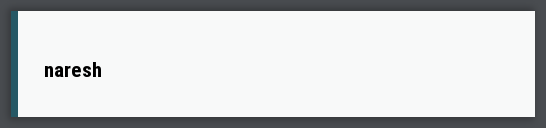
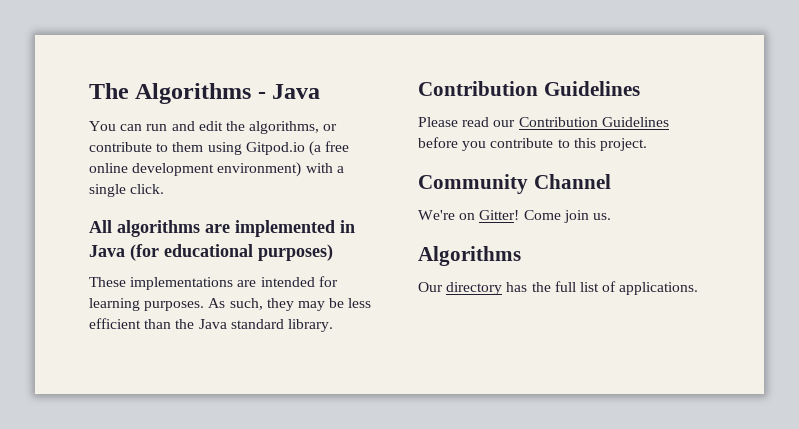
- naresh
+ The Algorithms - Java
+ You can run and edit the algorithms, or contribute to them using Gitpod.io (a free online development environment) with a single click.
+ All algorithms are implemented in Java (for educational purposes)
+ These implementations are intended for learning purposes. As such, they may be less efficient than the Java standard library.
+ Contribution Guidelines
+ Please read our Contribution Guidelines before you contribute to this project.
+ Community Channel
+ We're on Gitter! Come join us.
+ Algorithms
+ Our directory has the full list of applications.

